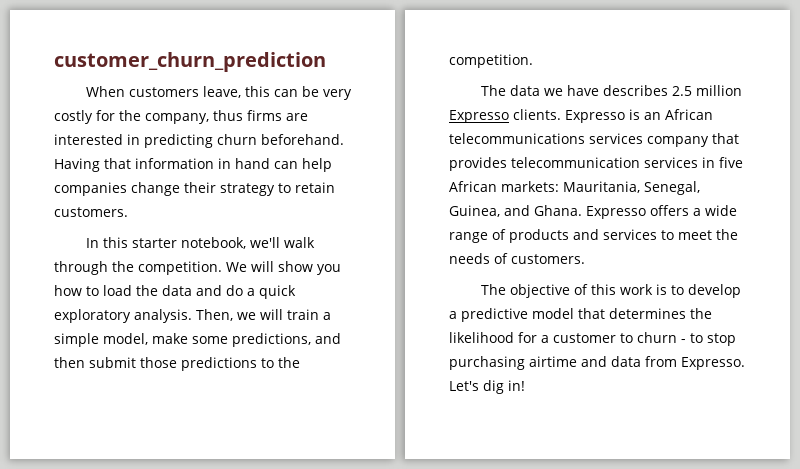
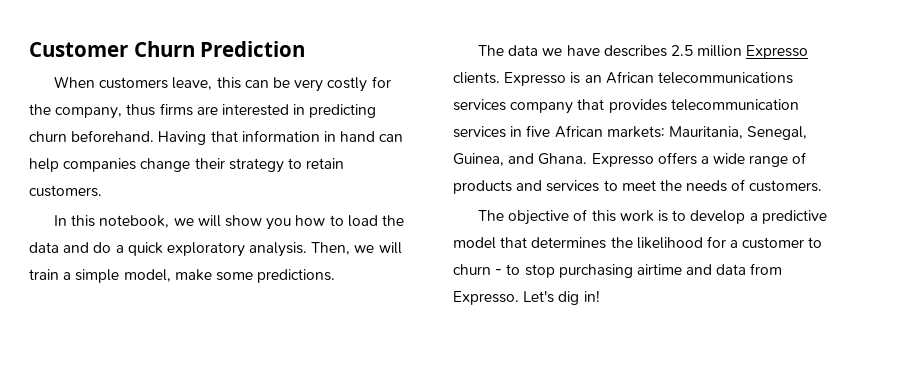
- customer_churn_prediction
+ Customer Churn Prediction
- In this starter notebook, we'll walk through the competition. We will show you how to load the data and do a quick exploratory analysis.
+ In this notebook, we will show you how to load the data and do a quick exploratory analysis.
- Then, we will train a simple model, make some predictions, and then submit those predictions to the competition.
+ Then, we will train a simple model, make some predictions.

